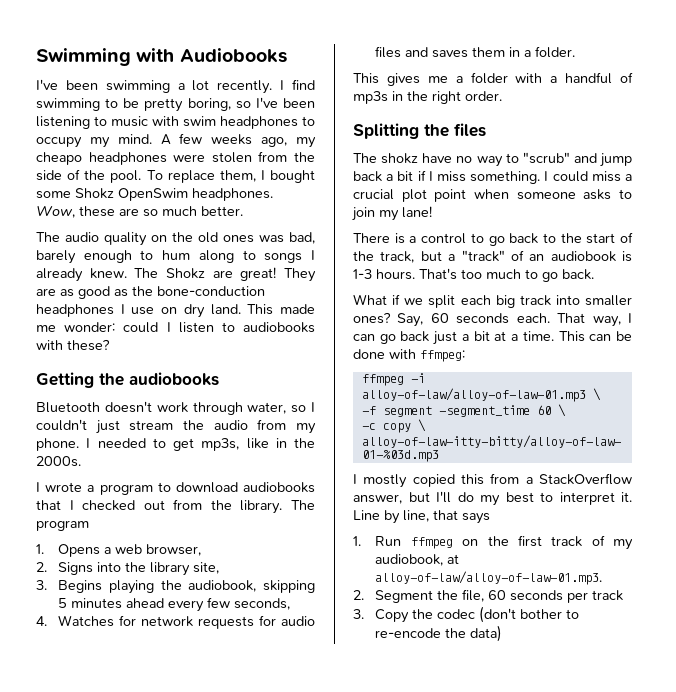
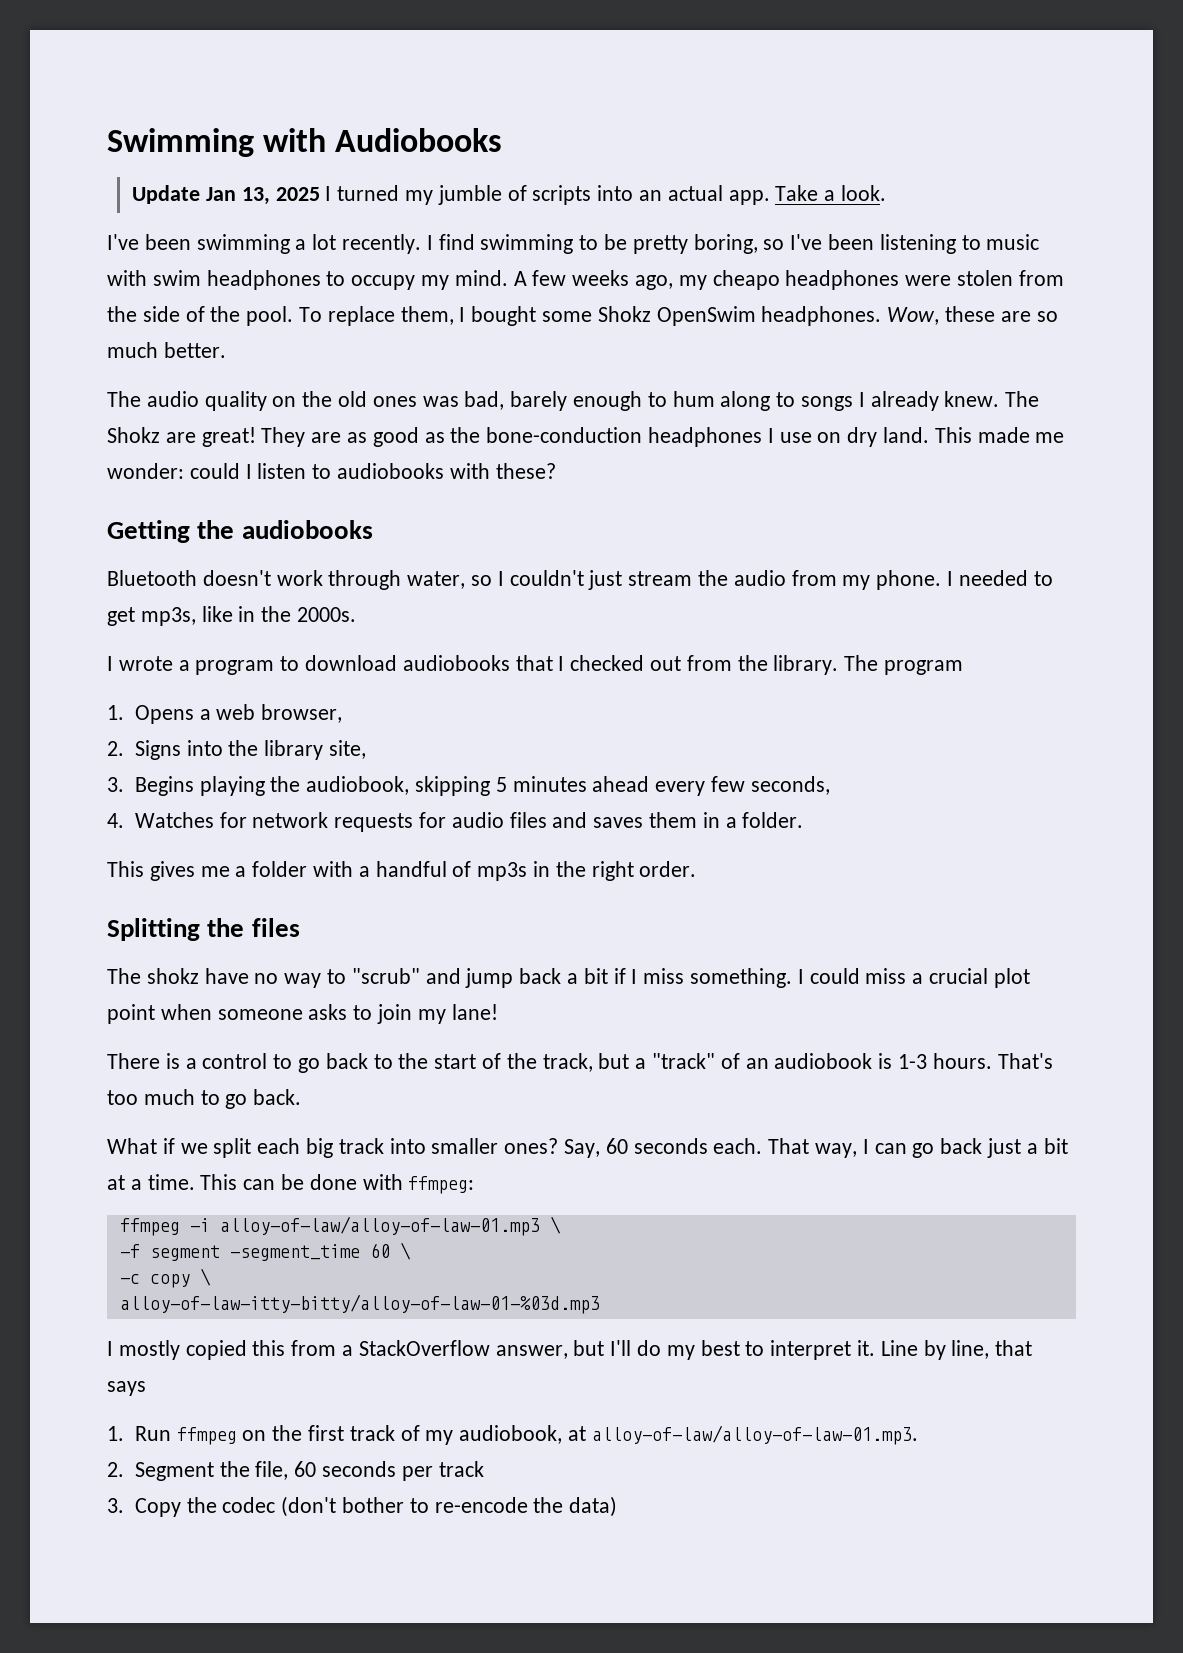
+ Update Jan 13, 2025 I turned my jumble of scripts into an actual app. Take a look.

